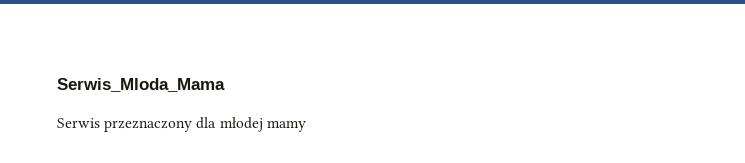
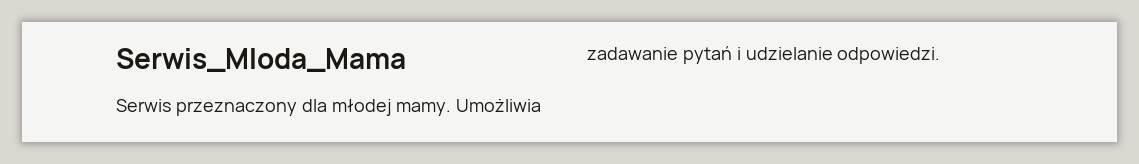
- Serwis przeznaczony dla młodej mamy
+ Serwis przeznaczony dla młodej mamy. Umożliwia zadawanie pytań i udzielanie odpowiedzi.

